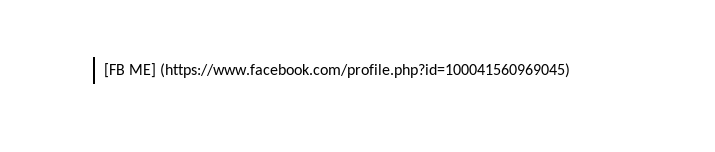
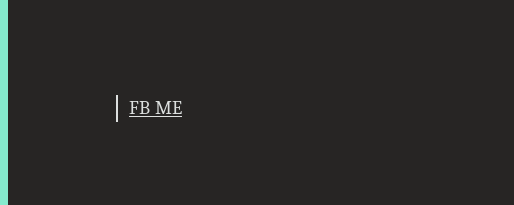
- [FB ME] (https://www.facebook.com/profile.php?id=100041560969045)
+ FB ME

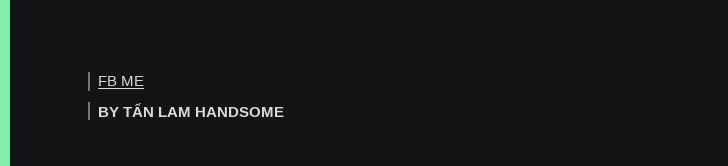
+ BY TẤN LAM HANDSOME

